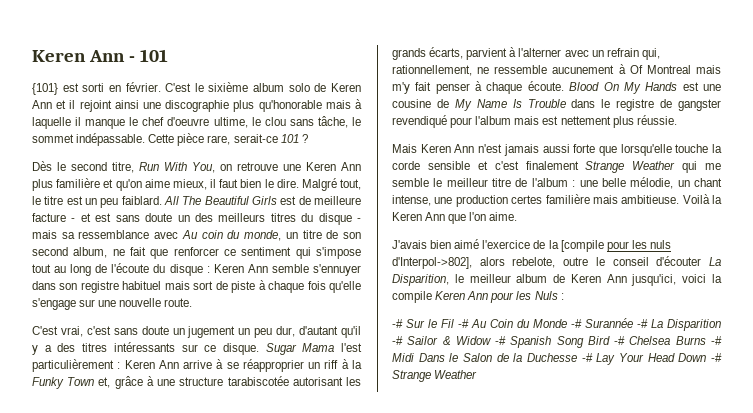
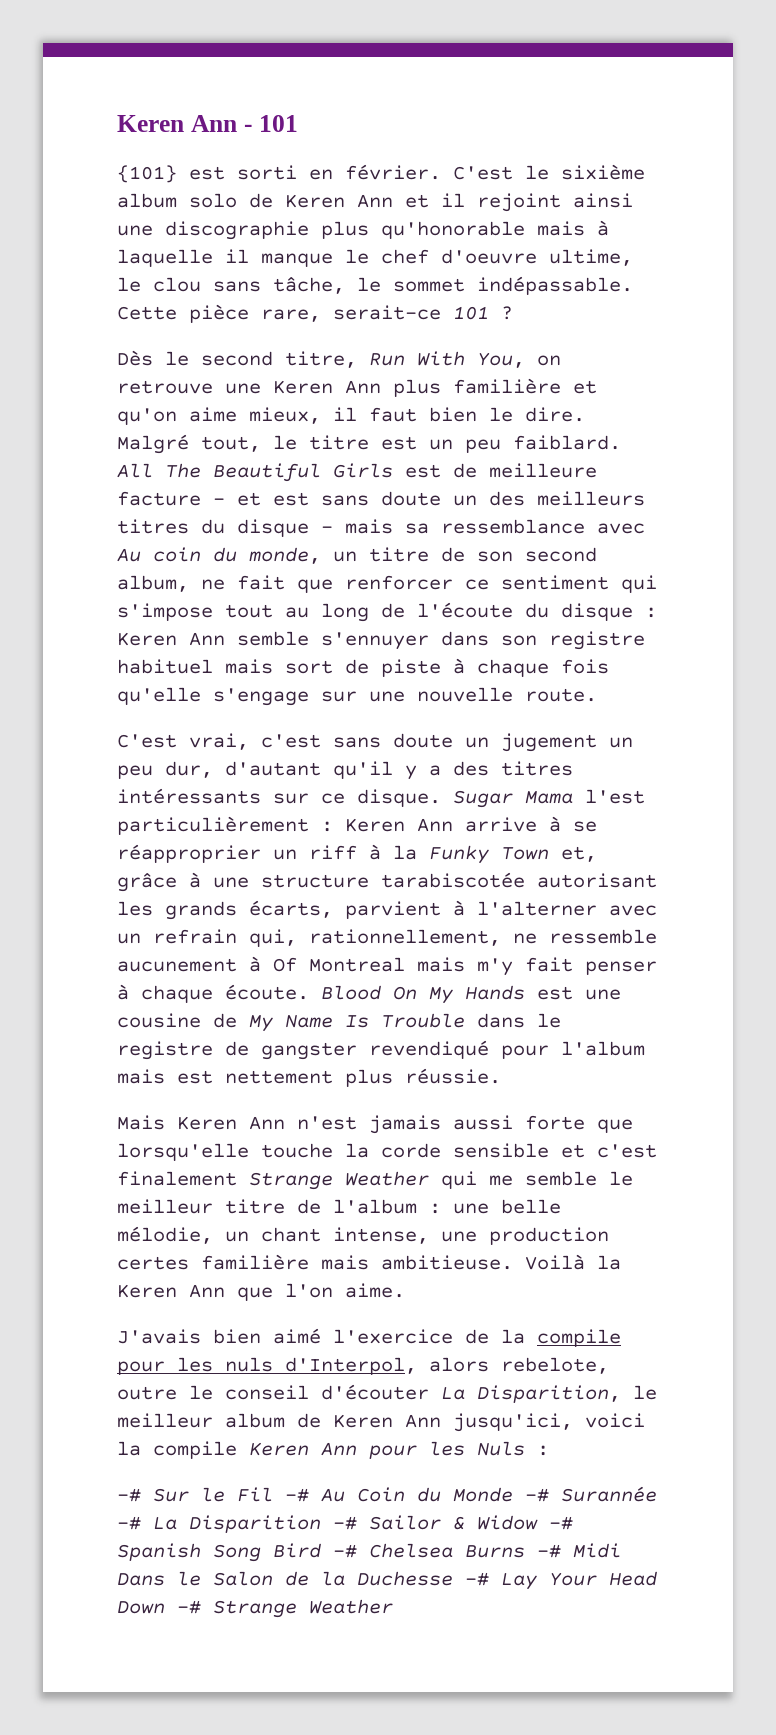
- J'avais bien aimé l'exercice de la [compile pour les nuls d'Interpol->802], alors rebelote, outre le conseil d'écouter La Disparition, le meilleur album de Keren Ann jusqu'ici, voici la compile Keren Ann pour les Nuls :
+ J'avais bien aimé l'exercice de la compile pour les nuls d'Interpol, alors rebelote, outre le conseil d'écouter La Disparition, le meilleur album de Keren Ann jusqu'ici, voici la compile Keren Ann pour les Nuls :

